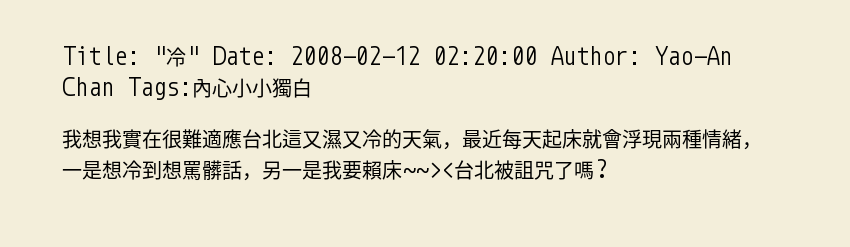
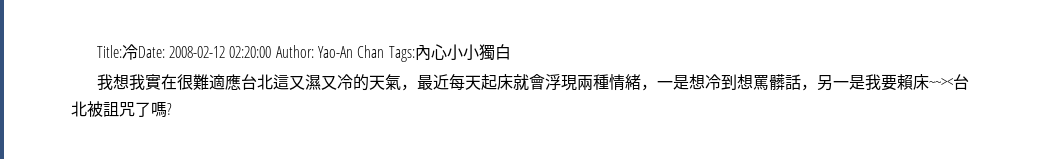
- Title: "冷" Date: 2008-02-12 02:20:00 Author: Yao-An Chan Tags:內心小小獨白
+ Title:冷Date: 2008-02-12 02:20:00 Author: Yao-An Chan Tags:內心小小獨白

